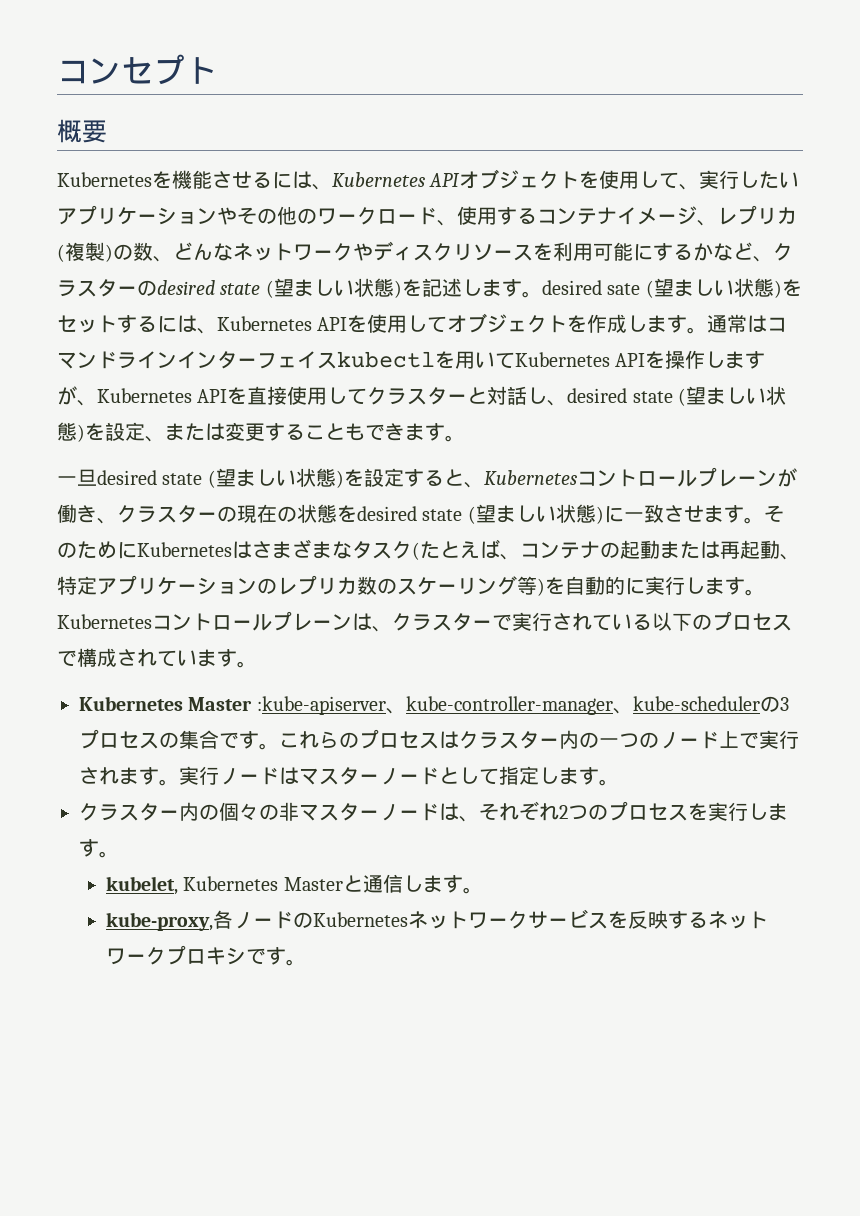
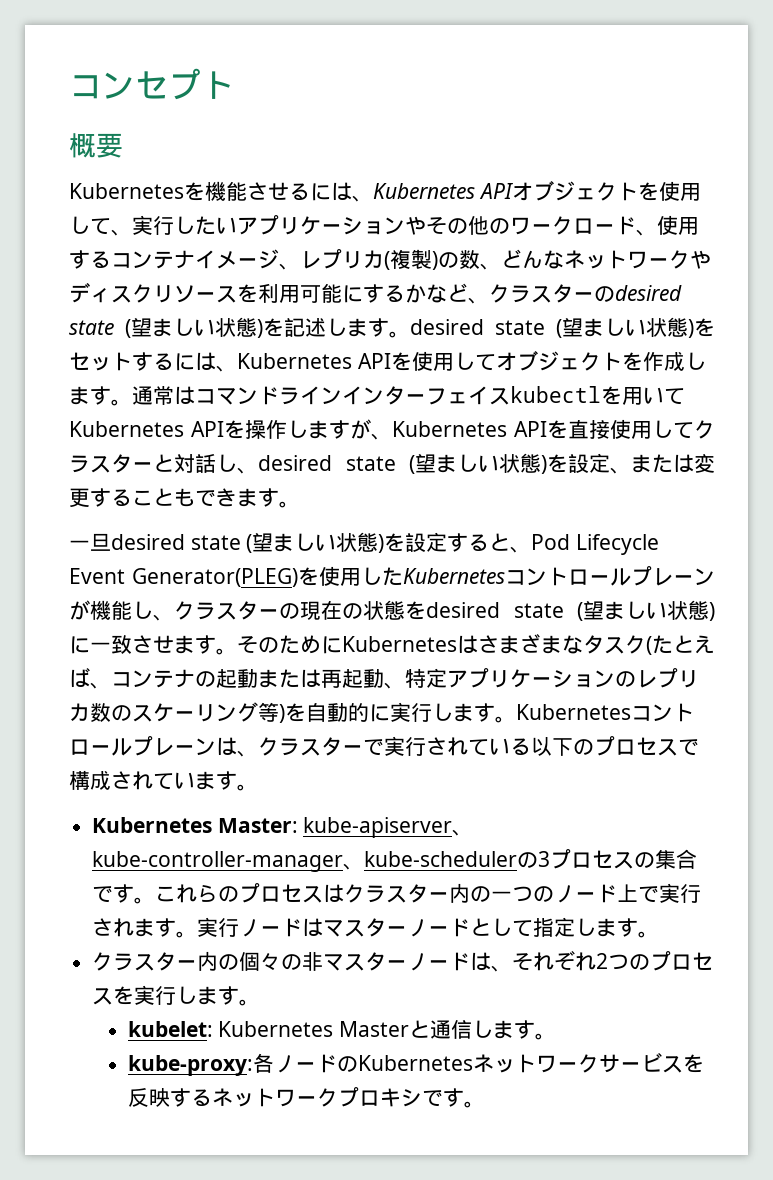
- Kubernetesを機能させるには、Kubernetes APIオブジェクトを使用して、実行したいアプリケーションやその他のワークロード、使用するコンテナイメージ、レプリカ(複製)の数、どんなネットワークやディスクリソースを利用可能にするかなど、クラスターのdesired state (望ましい状態)を記述します。desired sate (望ましい状態)をセットするには、Kubernetes APIを使用してオブジェクトを作成します。
+ Kubernetesを機能させるには、Kubernetes APIオブジェクトを使用して、実行したいアプリケーションやその他のワークロード、使用するコンテナイメージ、レプリカ(複製)の数、どんなネットワークやディスクリソースを利用可能にするかなど、クラスターのdesired state (望ましい状態)を記述します。desired state (望ましい状態)をセットするには、Kubernetes APIを使用してオブジェクトを作成します。
- 一旦desired state (望ましい状態)を設定すると、Kubernetesコントロールプレーンが働き、クラスターの現在の状態をdesired state (望ましい状態)に一致させます。
+ 一旦desired state (望ましい状態)を設定すると、Pod Lifecycle Event Generator(PLEG)を使用したKubernetesコントロールプレーンが機能し、クラスターの現在の状態をdesired state (望ましい状態)に一致させます。
- Kubernetes Master :kube-apiserver、kube-controller-manager、kube-schedulerの3プロセスの集合です。
+ Kubernetes Master: kube-apiserver、kube-controller-manager、kube-schedulerの3プロセスの集合です。
- kubelet, Kubernetes Masterと通信します。
+ kubelet: Kubernetes Masterと通信します。
- kube-proxy,各ノードのKubernetesネットワークサービスを反映するネットワークプロキシです。
+ kube-proxy:各ノードのKubernetesネットワークサービスを反映するネットワークプロキシです。

